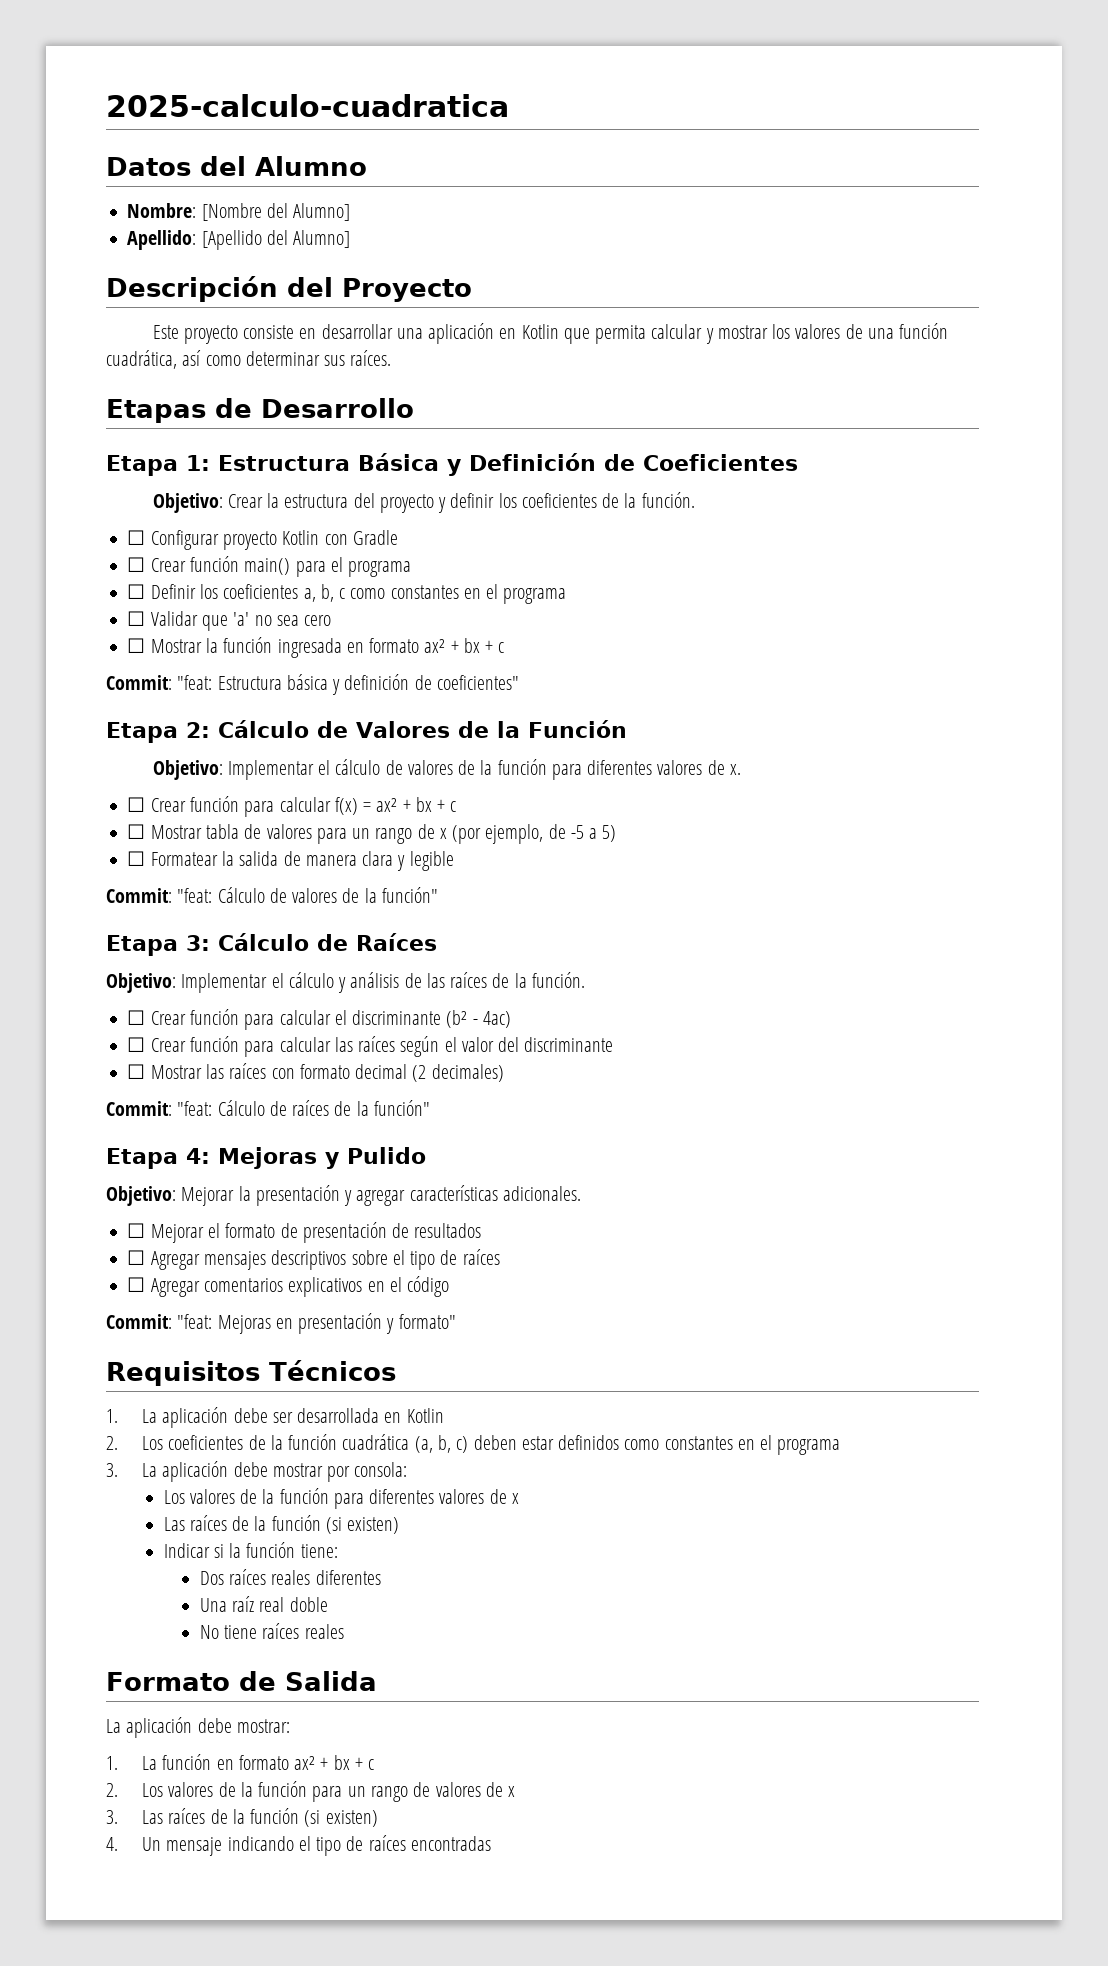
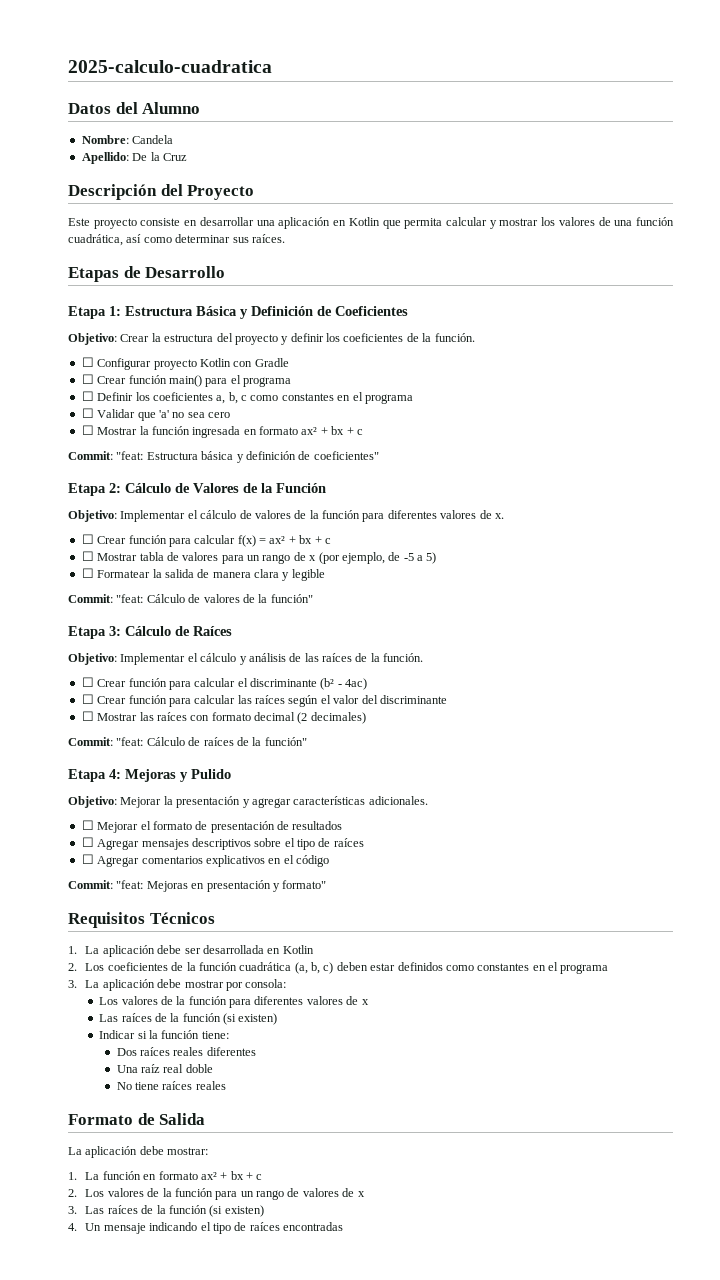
- Nombre: [Nombre del Alumno]
- Apellido: [Apellido del Alumno]
+ Nombre: Candela
+ Apellido: De la Cruz

